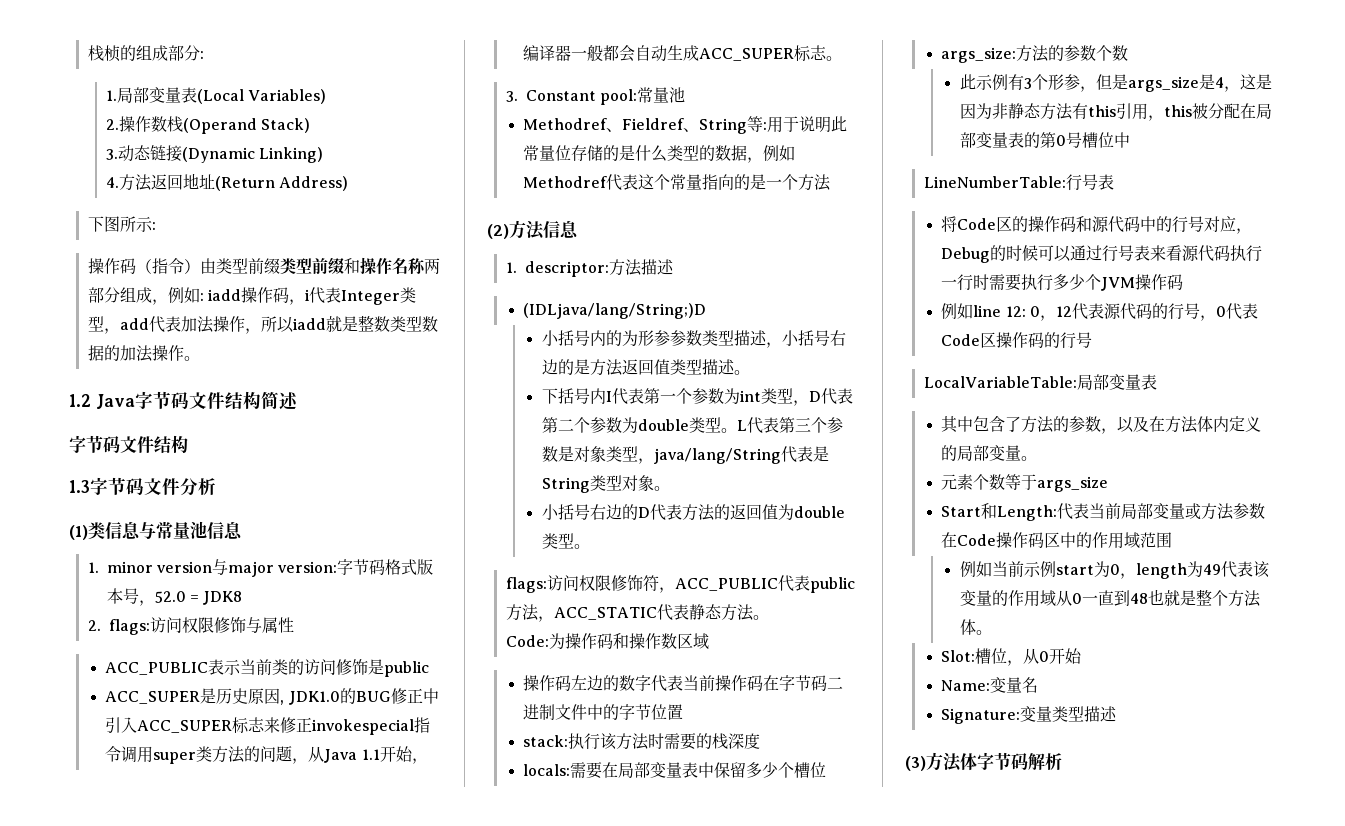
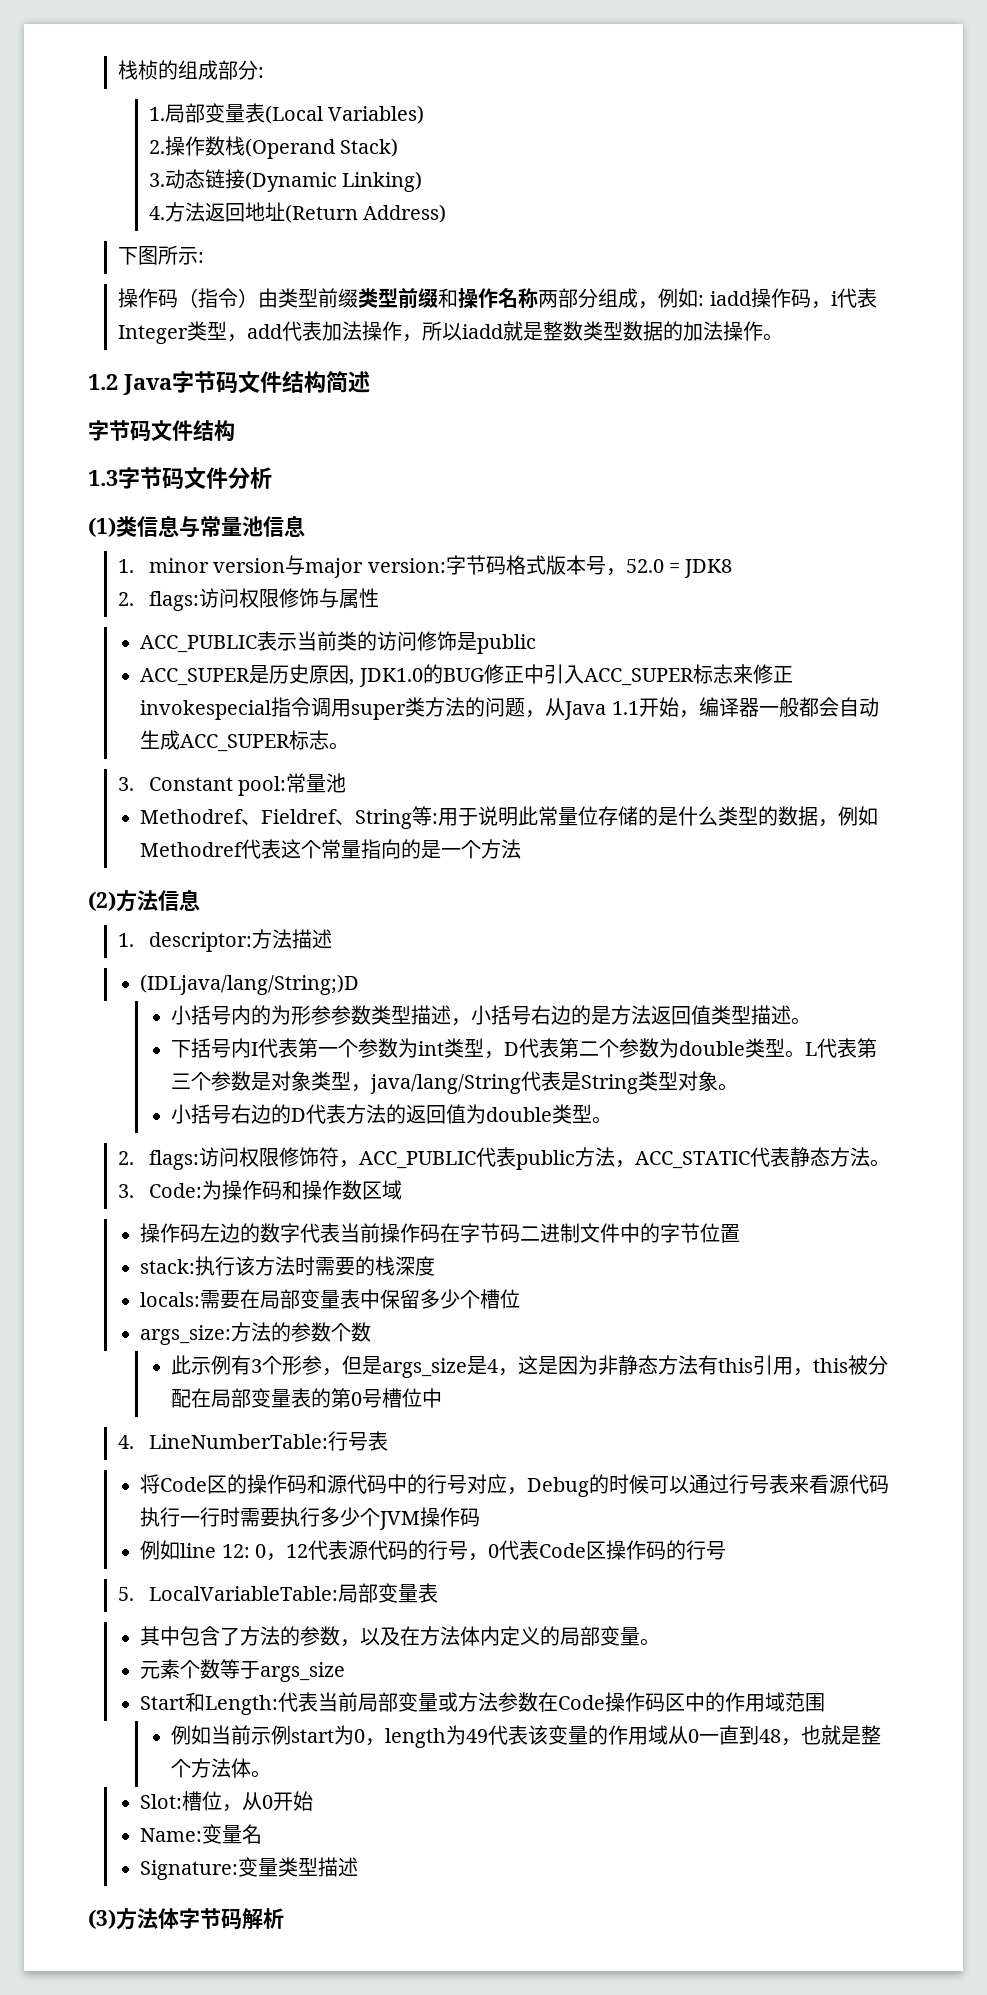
- flags:访问权限修饰符，ACC_PUBLIC代表public方法，ACC_STATIC代表静态方法。
+ 2. flags:访问权限修饰符，ACC_PUBLIC代表public方法，ACC_STATIC代表静态方法。
- Code:为操作码和操作数区域
+ 3. Code:为操作码和操作数区域
- LineNumberTable:行号表
+ 4. LineNumberTable:行号表
- LocalVariableTable:局部变量表
+ 5. LocalVariableTable:局部变量表
- 例如当前示例start为0，length为49代表该变量的作用域从0一直到48也就是整个方法体。
+ 例如当前示例start为0，length为49代表该变量的作用域从0一直到48，也就是整个方法体。

